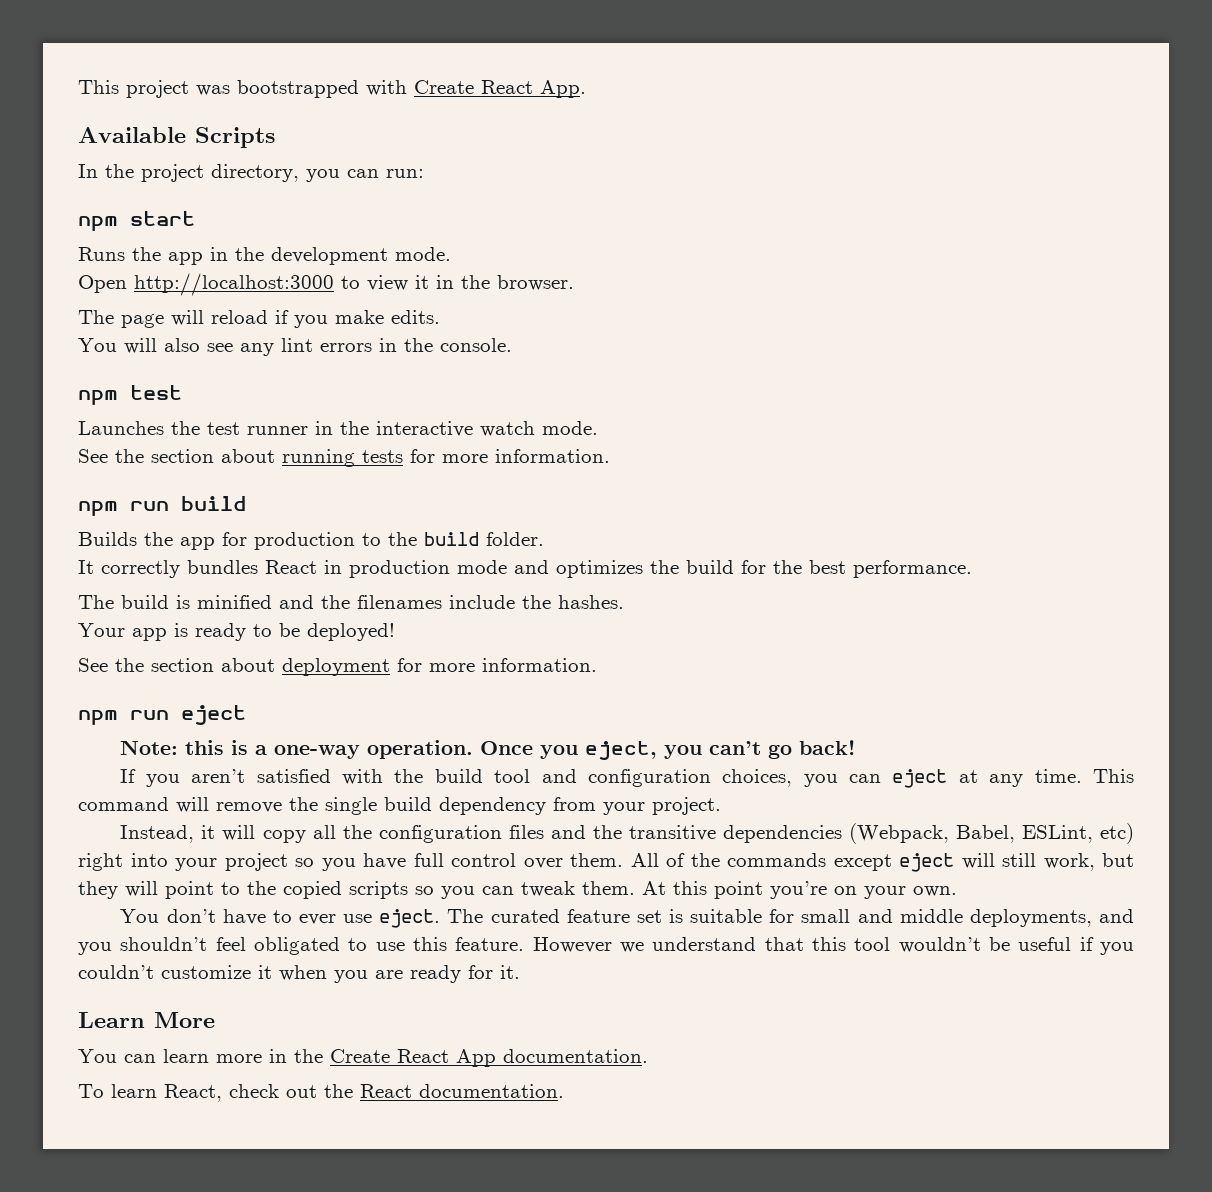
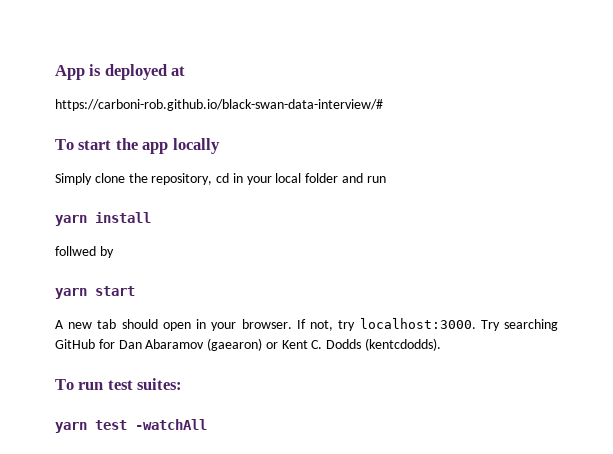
- This project was bootstrapped with Create React App.
- Available Scripts
- In the project directory, you can run:
- npm start
- Runs the app in the development mode.
- Open http://localhost:3000 to view it in the browser.
- The page will reload if you make edits.
- You will also see any lint errors in the console.
- npm test
- Launches the test runner in the interactive watch mode.
- See the section about running tests for more information.
- npm run build
- Builds the app for production to the build folder.
- It correctly bundles React in production mode and optimizes the build for the best performance.
- The build is minified and the filenames include the hashes.
- Your app is ready to be deployed!
- See the section about deployment for more information.
- npm run eject
- Note: this is a one-way operation. Once you eject, you can’t go back!
- If you aren’t satisfied with the build tool and configuration choices, you can eject at any time. This command will remove the single build dependency from your project.
- Instead, it will copy all the configuration files and the transitive dependencies (Webpack, Babel, ESLint, etc) right into your project so you have full control over them. All of the commands except eject will still work, but they will point to the copied scripts so you can tweak them. At this point you’re on your own.
- You don’t have to ever use eject. The curated feature set is suitable for small and middle deployments, and you shouldn’t feel obligated to use this feature. However we understand that this tool wouldn’t be useful if you couldn’t customize it when you are ready for it.
- Learn More
- You can learn more in the Create React App documentation.
- To learn React, check out the React documentation.
+ App is deployed at
+ https://carboni-rob.github.io/black-swan-data-interview/#
+ To start the app locally
+ Simply clone the repository, cd in your local folder and run
+ yarn install
+ follwed by
+ yarn start
+ A new tab should open in your browser. If not, try localhost:3000. Try searching GitHub for Dan Abaramov (gaearon) or Kent C. Dodds (kentcdodds).
+ To run test suites:
+ yarn test -watchAll

